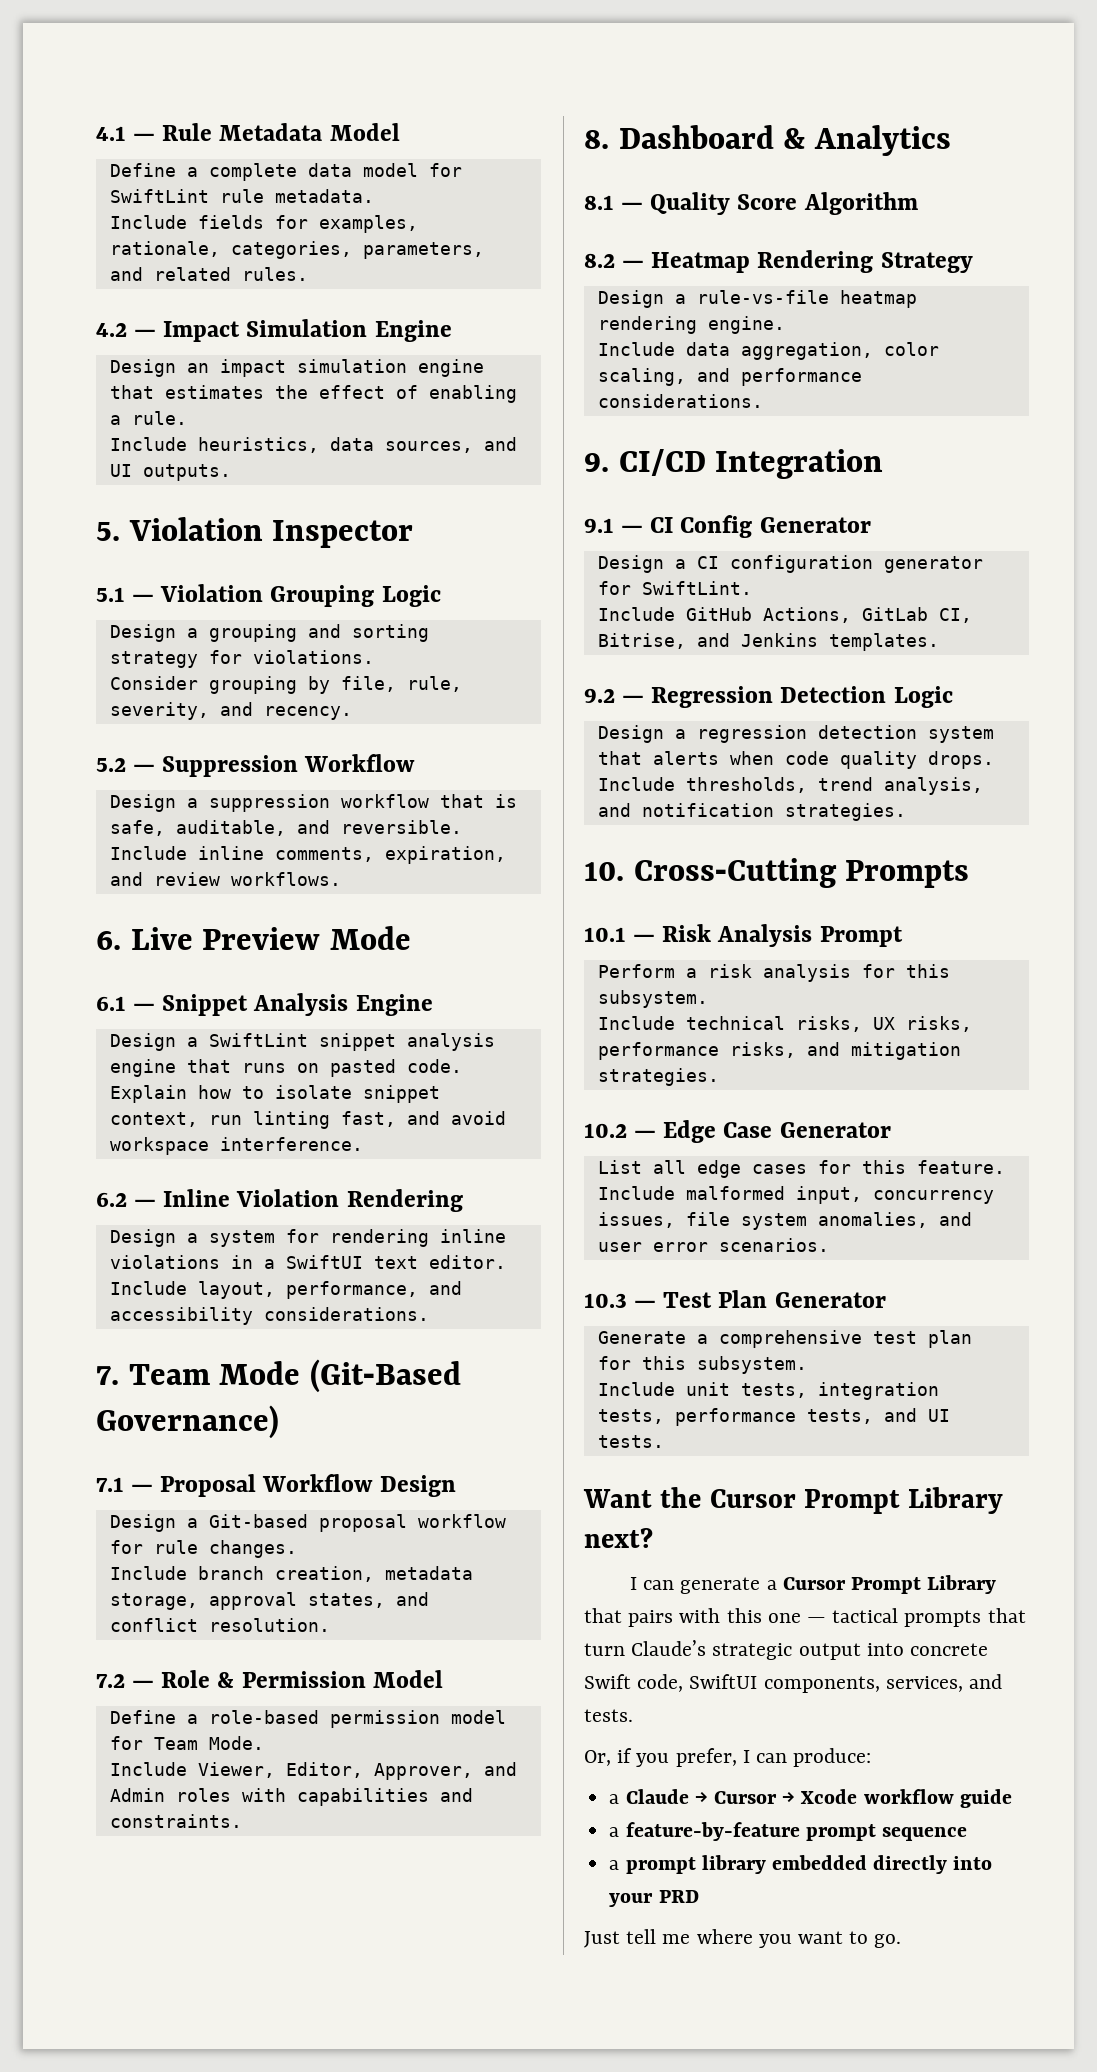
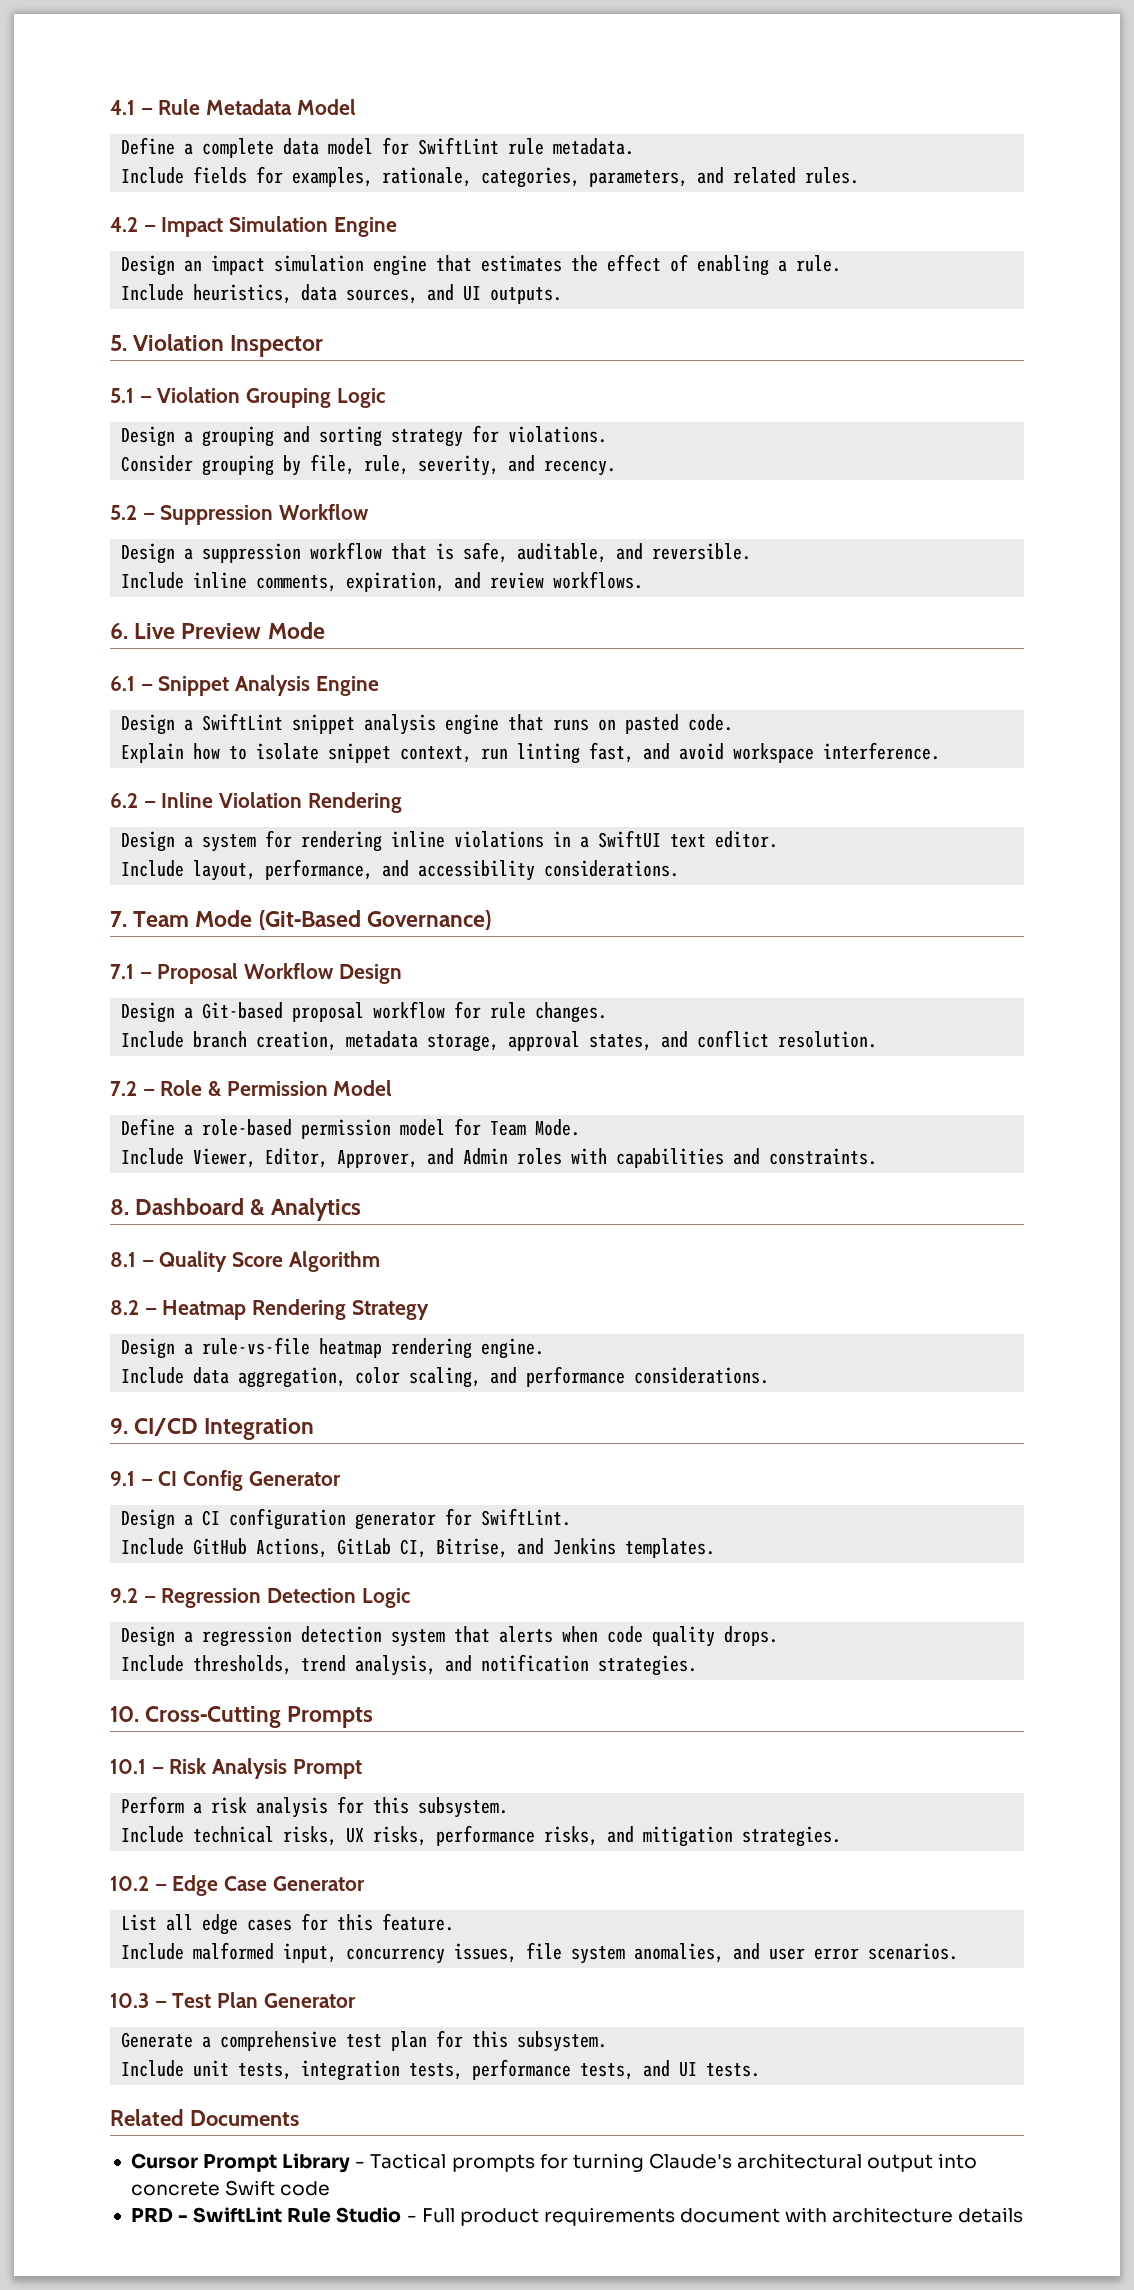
- Want the Cursor Prompt Library next?
- I can generate a Cursor Prompt Library that pairs with this one — tactical prompts that turn Claude’s strategic output into concrete Swift code, SwiftUI components, services, and tests.
- Or, if you prefer, I can produce:
- a Claude → Cursor → Xcode workflow guide
- a feature-by-feature prompt sequence
- a prompt library embedded directly into your PRD
- Just tell me where you want to go.
+ Related Documents
+ Cursor Prompt Library - Tactical prompts for turning Claude's architectural output into concrete Swift code
+ PRD - SwiftLint Rule Studio - Full product requirements document with architecture details

